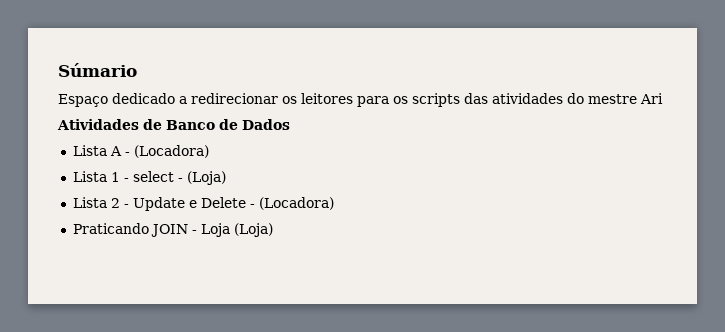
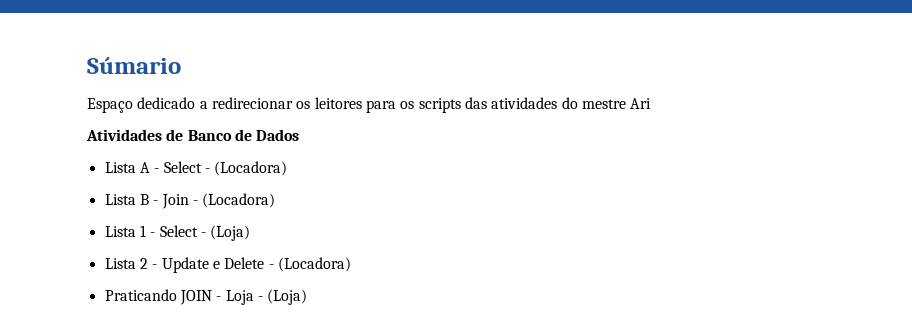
- Lista A - (Locadora)
+ Lista A - Select - (Locadora)
+ Lista B - Join - (Locadora)
- Lista 1 - select - (Loja)
+ Lista 1 - Select - (Loja)
- Praticando JOIN - Loja (Loja)
+ Praticando JOIN - Loja - (Loja)

